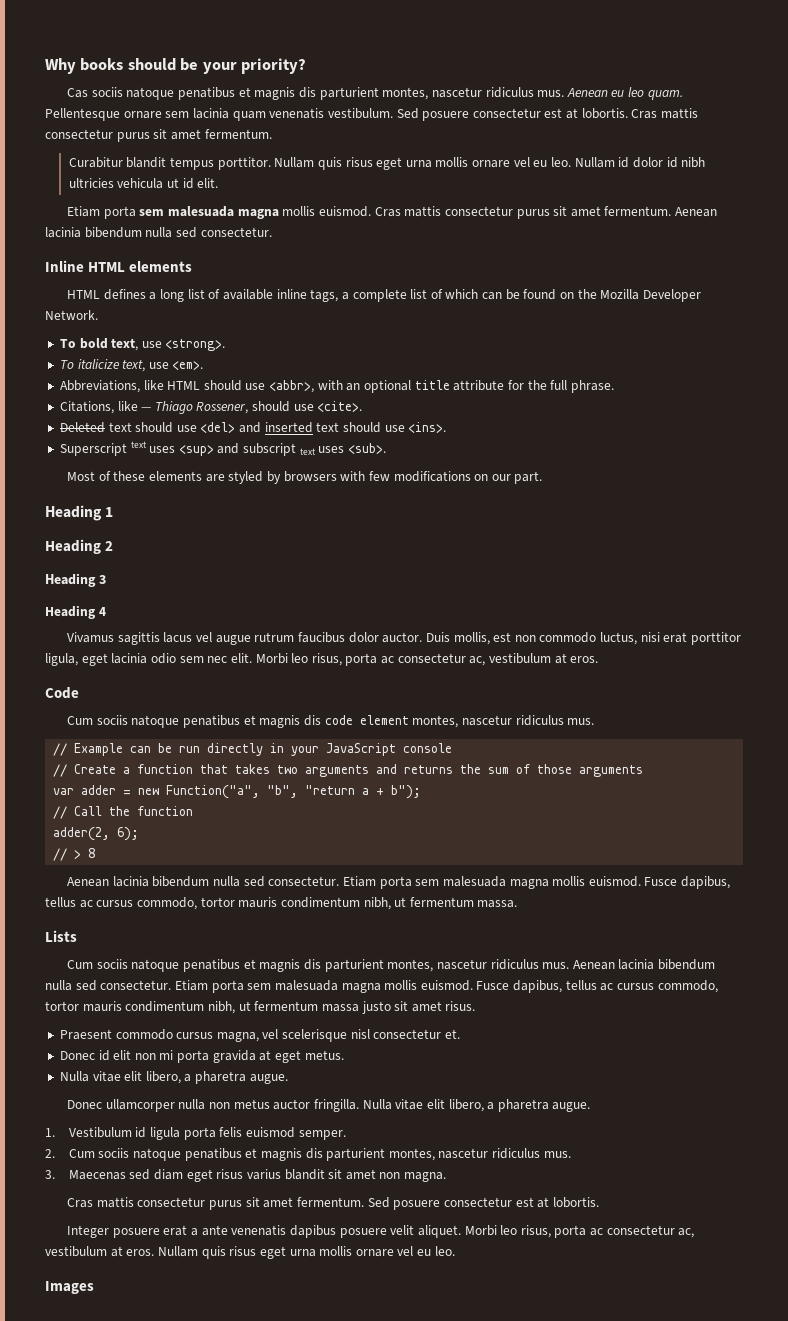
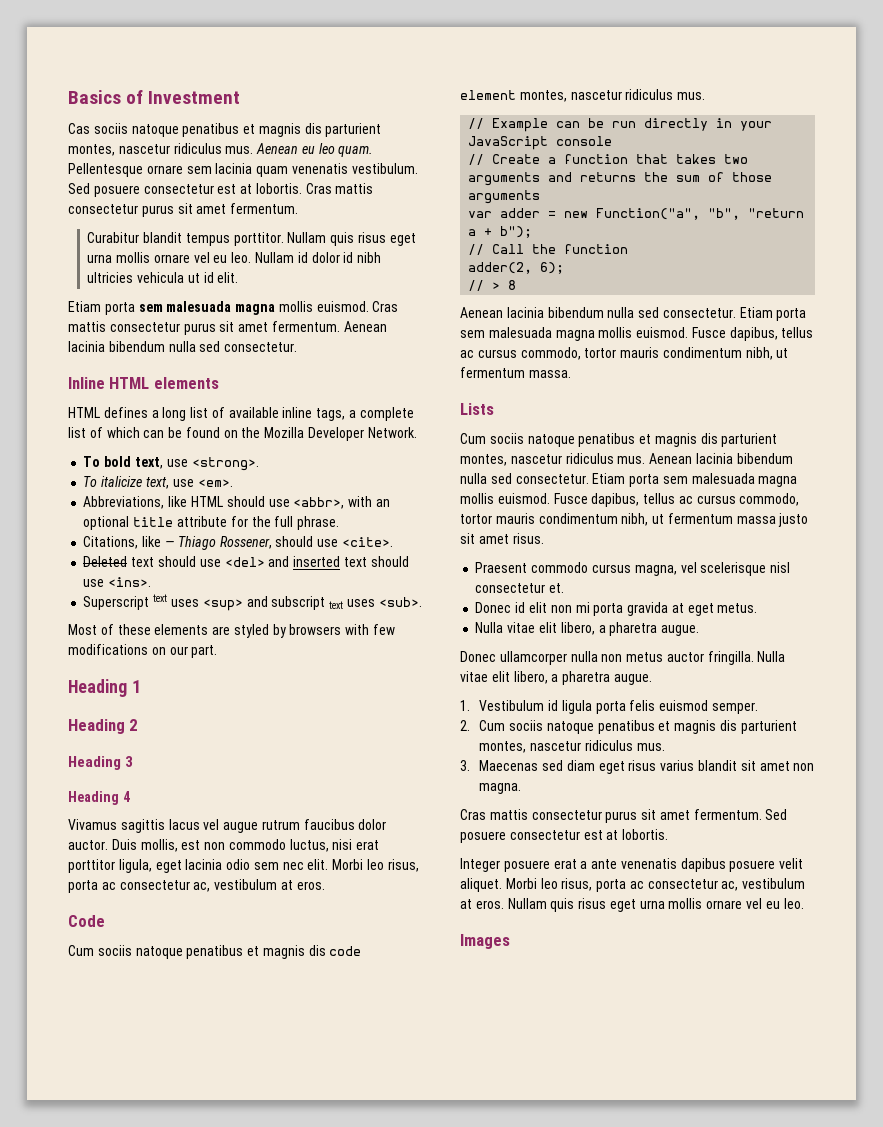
- Why books should be your priority?
+ Basics of Investment

